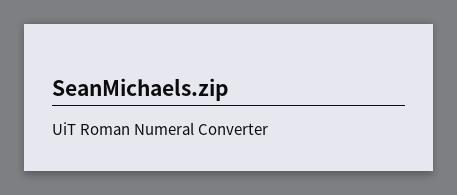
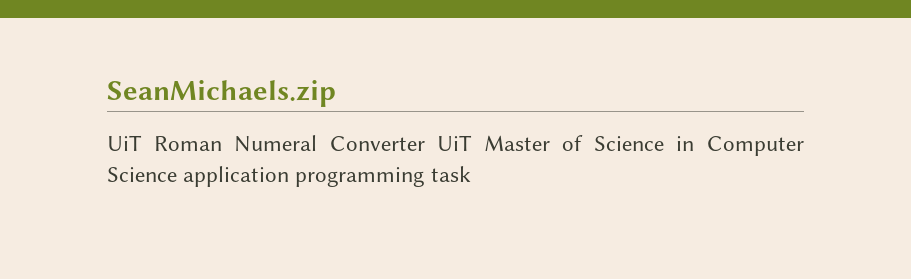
- UiT Roman Numeral Converter
+ UiT Roman Numeral Converter UiT Master of Science in Computer Science application programming task

